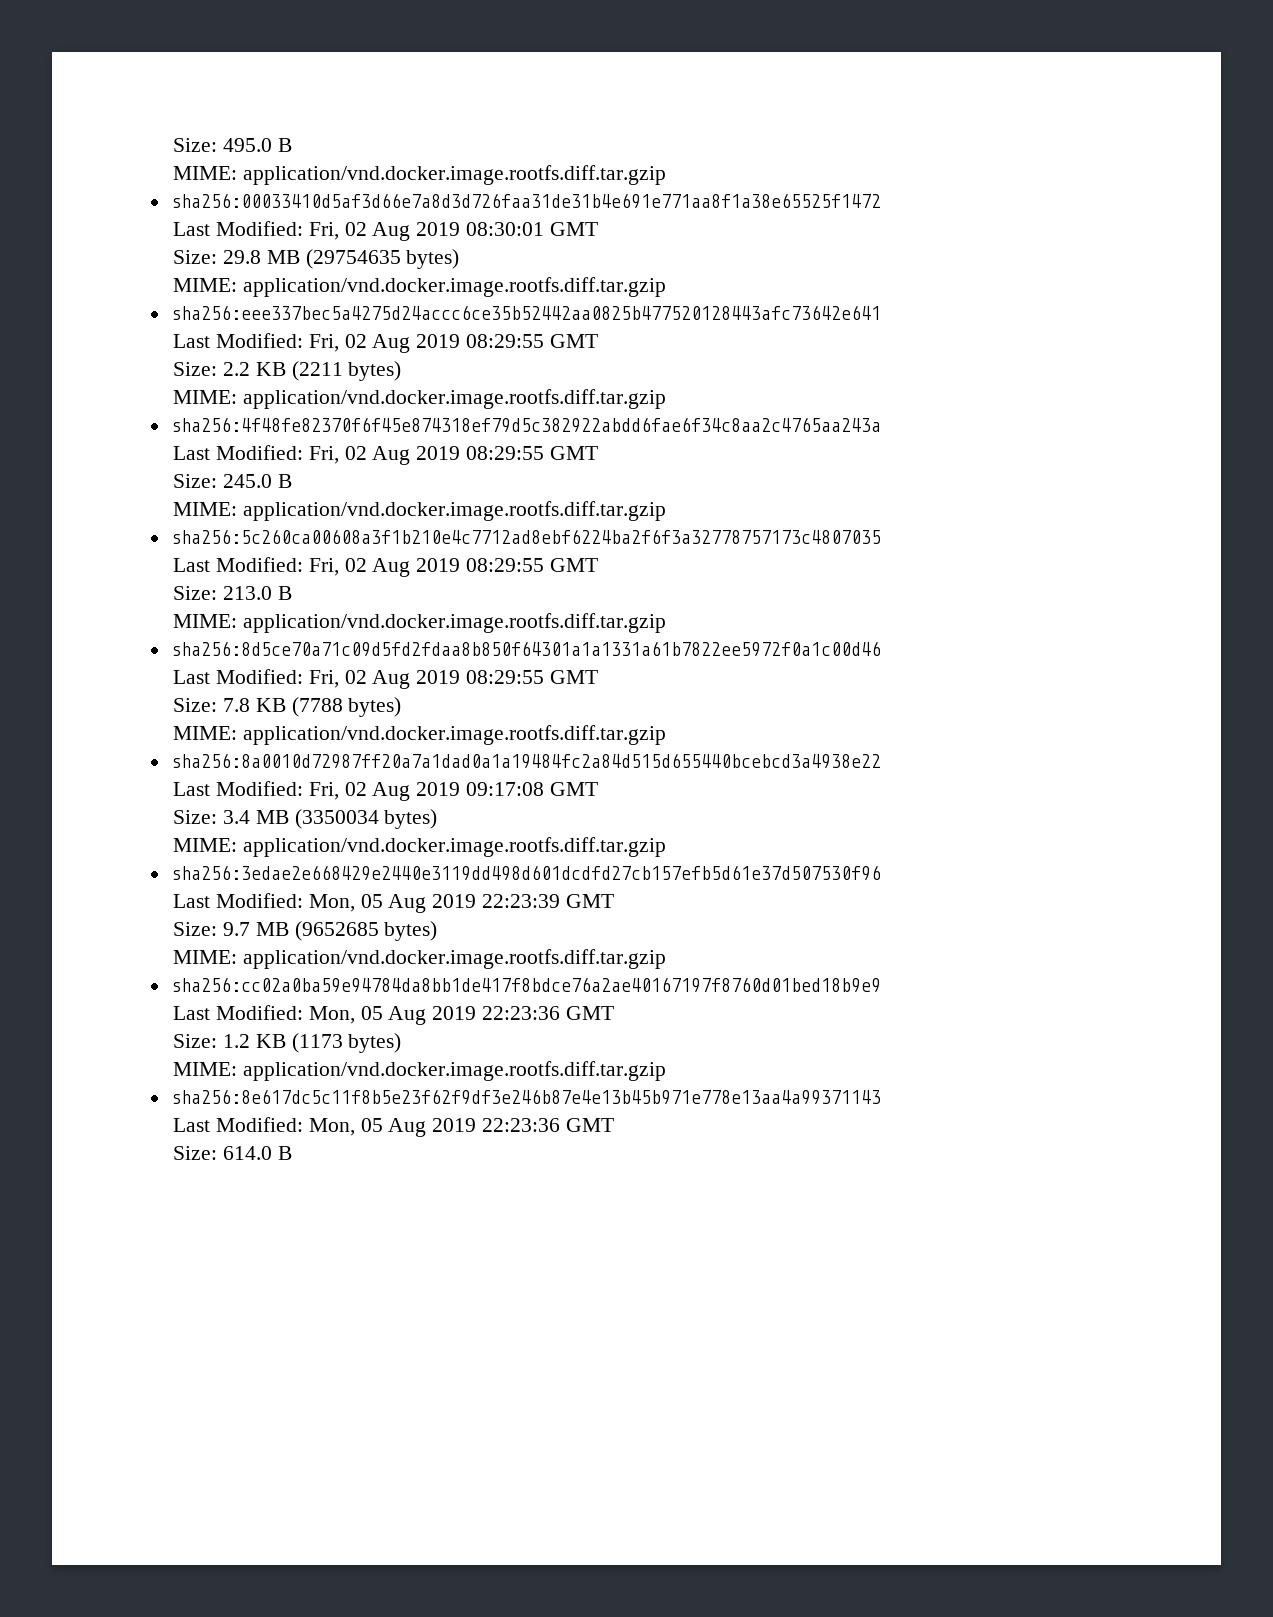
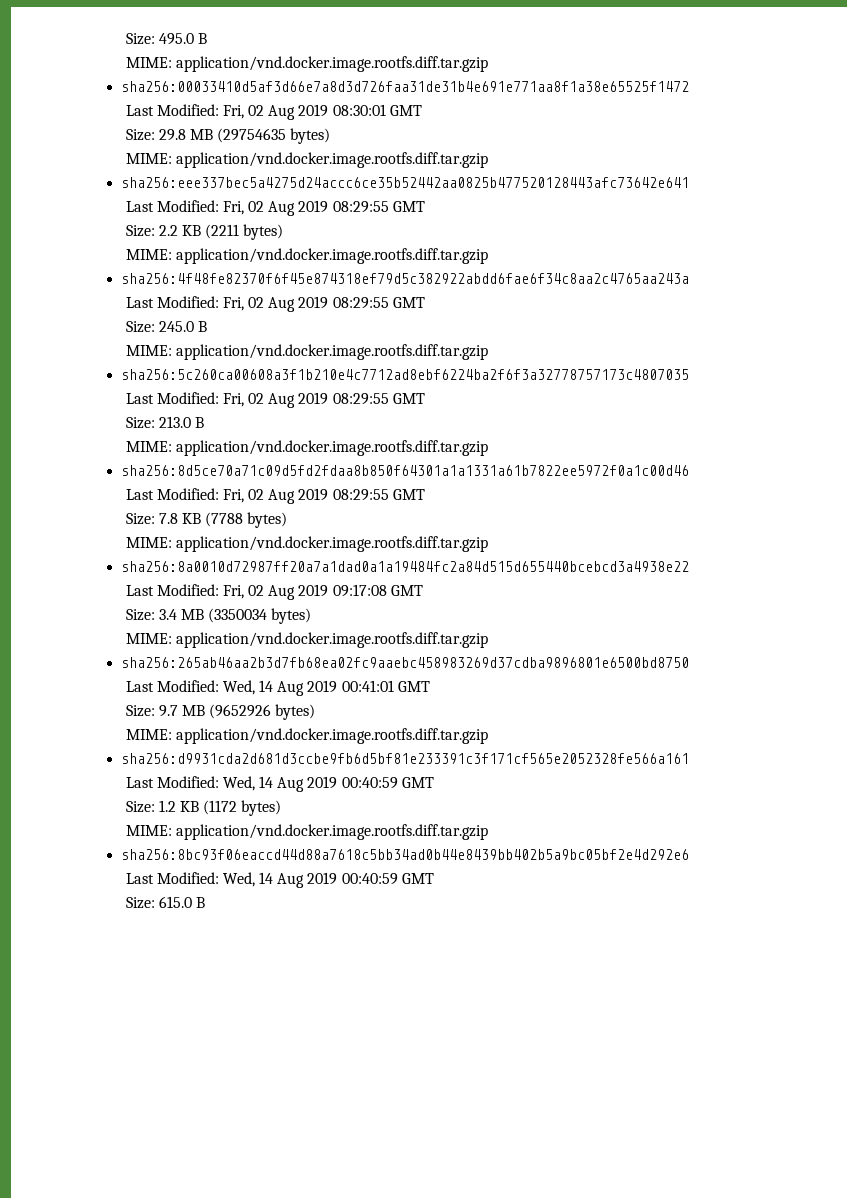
- sha256:3edae2e668429e2440e3119dd498d601dcdfd27cb157efb5d61e37d507530f96
- Last Modified: Mon, 05 Aug 2019 22:23:39 GMT
+ sha256:265ab46aa2b3d7fb68ea02fc9aaebc458983269d37cdba9896801e6500bd8750
+ Last Modified: Wed, 14 Aug 2019 00:41:01 GMT
- Size: 9.7 MB (9652685 bytes)
+ Size: 9.7 MB (9652926 bytes)
  MIME: application/vnd.docker.image.rootfs.diff.tar.gzip
- sha256:cc02a0ba59e94784da8bb1de417f8bdce76a2ae40167197f8760d01bed18b9e9
- Last Modified: Mon, 05 Aug 2019 22:23:36 GMT
+ sha256:d9931cda2d681d3ccbe9fb6d5bf81e233391c3f171cf565e2052328fe566a161
+ Last Modified: Wed, 14 Aug 2019 00:40:59 GMT
- Size: 1.2 KB (1173 bytes)
+ Size: 1.2 KB (1172 bytes)
  MIME: application/vnd.docker.image.rootfs.diff.tar.gzip
- sha256:8e617dc5c11f8b5e23f62f9df3e246b87e4e13b45b971e778e13aa4a99371143
- Last Modified: Mon, 05 Aug 2019 22:23:36 GMT
- Size: 614.0 B
+ sha256:8bc93f06eaccd44d88a7618c5bb34ad0b44e8439bb402b5a9bc05bf2e4d292e6
+ Last Modified: Wed, 14 Aug 2019 00:40:59 GMT
+ Size: 615.0 B

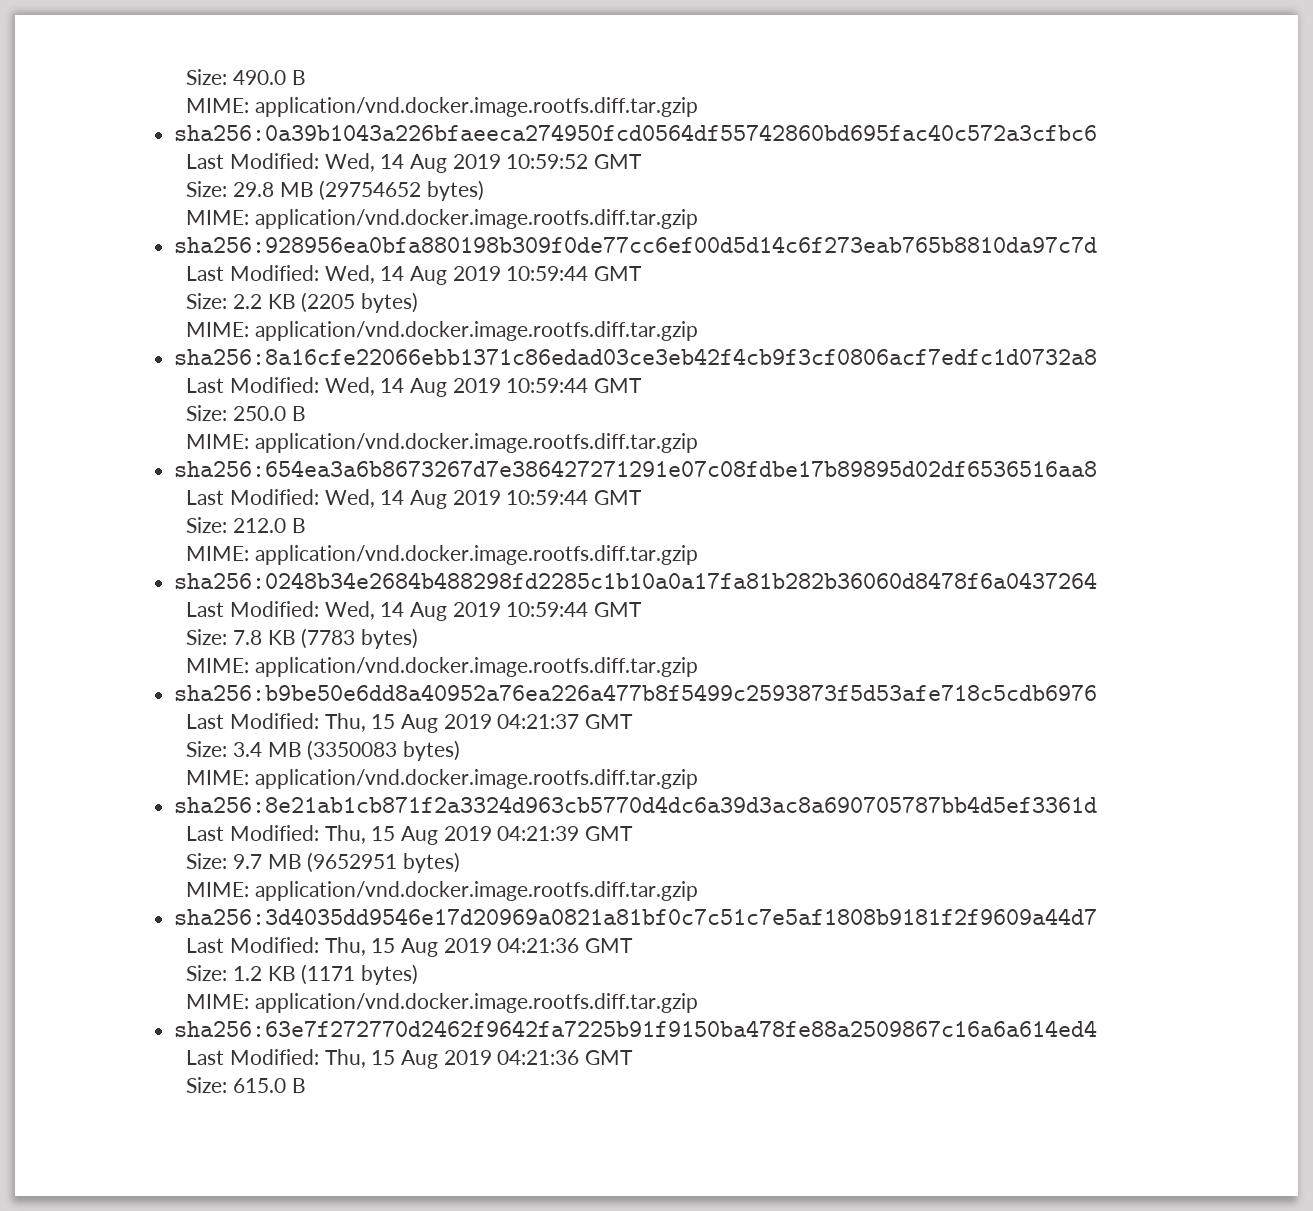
- Size: 495.0 B
+ Size: 490.0 B
  MIME: application/vnd.docker.image.rootfs.diff.tar.gzip
- sha256:00033410d5af3d66e7a8d3d726faa31de31b4e691e771aa8f1a38e65525f1472
- Last Modified: Fri, 02 Aug 2019 08:30:01 GMT
- Size: 29.8 MB (29754635 bytes)
+ sha256:0a39b1043a226bfaeeca274950fcd0564df55742860bd695fac40c572a3cfbc6
+ Last Modified: Wed, 14 Aug 2019 10:59:52 GMT
+ Size: 29.8 MB (29754652 bytes)
  MIME: application/vnd.docker.image.rootfs.diff.tar.gzip
- sha256:eee337bec5a4275d24accc6ce35b52442aa0825b477520128443afc73642e641
- Last Modified: Fri, 02 Aug 2019 08:29:55 GMT
- Size: 2.2 KB (2211 bytes)
+ sha256:928956ea0bfa880198b309f0de77cc6ef00d5d14c6f273eab765b8810da97c7d
+ Last Modified: Wed, 14 Aug 2019 10:59:44 GMT
+ Size: 2.2 KB (2205 bytes)
  MIME: application/vnd.docker.image.rootfs.diff.tar.gzip
- sha256:4f48fe82370f6f45e874318ef79d5c382922abdd6fae6f34c8aa2c4765aa243a
- Last Modified: Fri, 02 Aug 2019 08:29:55 GMT
- Size: 245.0 B
+ sha256:8a16cfe22066ebb1371c86edad03ce3eb42f4cb9f3cf0806acf7edfc1d0732a8
+ Last Modified: Wed, 14 Aug 2019 10:59:44 GMT
+ Size: 250.0 B
  MIME: application/vnd.docker.image.rootfs.diff.tar.gzip
- sha256:5c260ca00608a3f1b210e4c7712ad8ebf6224ba2f6f3a32778757173c4807035
- Last Modified: Fri, 02 Aug 2019 08:29:55 GMT
- Size: 213.0 B
+ sha256:654ea3a6b8673267d7e386427271291e07c08fdbe17b89895d02df6536516aa8
+ Last Modified: Wed, 14 Aug 2019 10:59:44 GMT
+ Size: 212.0 B
  MIME: application/vnd.docker.image.rootfs.diff.tar.gzip
- sha256:8d5ce70a71c09d5fd2fdaa8b850f64301a1a1331a61b7822ee5972f0a1c00d46
- Last Modified: Fri, 02 Aug 2019 08:29:55 GMT
- Size: 7.8 KB (7788 bytes)
+ sha256:0248b34e2684b488298fd2285c1b10a0a17fa81b282b36060d8478f6a0437264
+ Last Modified: Wed, 14 Aug 2019 10:59:44 GMT
+ Size: 7.8 KB (7783 bytes)
  MIME: application/vnd.docker.image.rootfs.diff.tar.gzip
- sha256:8a0010d72987ff20a7a1dad0a1a19484fc2a84d515d655440bcebcd3a4938e22
- Last Modified: Fri, 02 Aug 2019 09:17:08 GMT
- Size: 3.4 MB (3350034 bytes)
+ sha256:b9be50e6dd8a40952a76ea226a477b8f5499c2593873f5d53afe718c5cdb6976
+ Last Modified: Thu, 15 Aug 2019 04:21:37 GMT
+ Size: 3.4 MB (3350083 bytes)
  MIME: application/vnd.docker.image.rootfs.diff.tar.gzip
- sha256:265ab46aa2b3d7fb68ea02fc9aaebc458983269d37cdba9896801e6500bd8750
- Last Modified: Wed, 14 Aug 2019 00:41:01 GMT
- Size: 9.7 MB (9652926 bytes)
+ sha256:8e21ab1cb871f2a3324d963cb5770d4dc6a39d3ac8a690705787bb4d5ef3361d
+ Last Modified: Thu, 15 Aug 2019 04:21:39 GMT
+ Size: 9.7 MB (9652951 bytes)
  MIME: application/vnd.docker.image.rootfs.diff.tar.gzip
- sha256:d9931cda2d681d3ccbe9fb6d5bf81e233391c3f171cf565e2052328fe566a161
- Last Modified: Wed, 14 Aug 2019 00:40:59 GMT
- Size: 1.2 KB (1172 bytes)
+ sha256:3d4035dd9546e17d20969a0821a81bf0c7c51c7e5af1808b9181f2f9609a44d7
+ Last Modified: Thu, 15 Aug 2019 04:21:36 GMT
+ Size: 1.2 KB (1171 bytes)
  MIME: application/vnd.docker.image.rootfs.diff.tar.gzip
- sha256:8bc93f06eaccd44d88a7618c5bb34ad0b44e8439bb402b5a9bc05bf2e4d292e6
- Last Modified: Wed, 14 Aug 2019 00:40:59 GMT
+ sha256:63e7f272770d2462f9642fa7225b91f9150ba478fe88a2509867c16a6a614ed4
+ Last Modified: Thu, 15 Aug 2019 04:21:36 GMT

